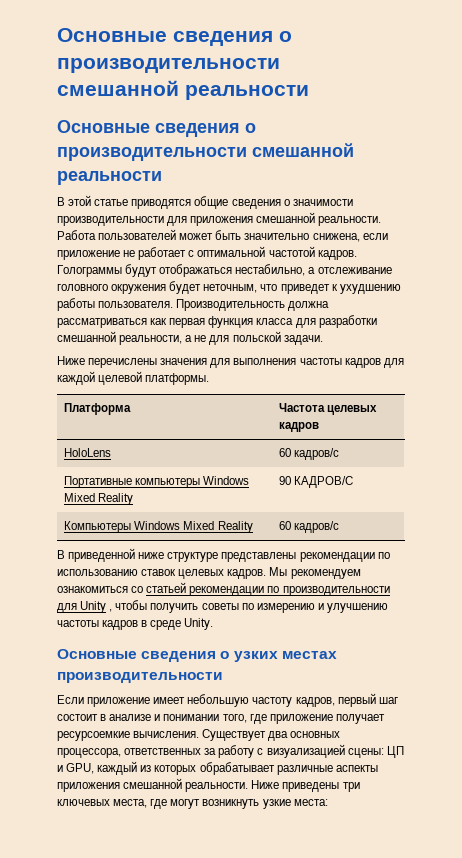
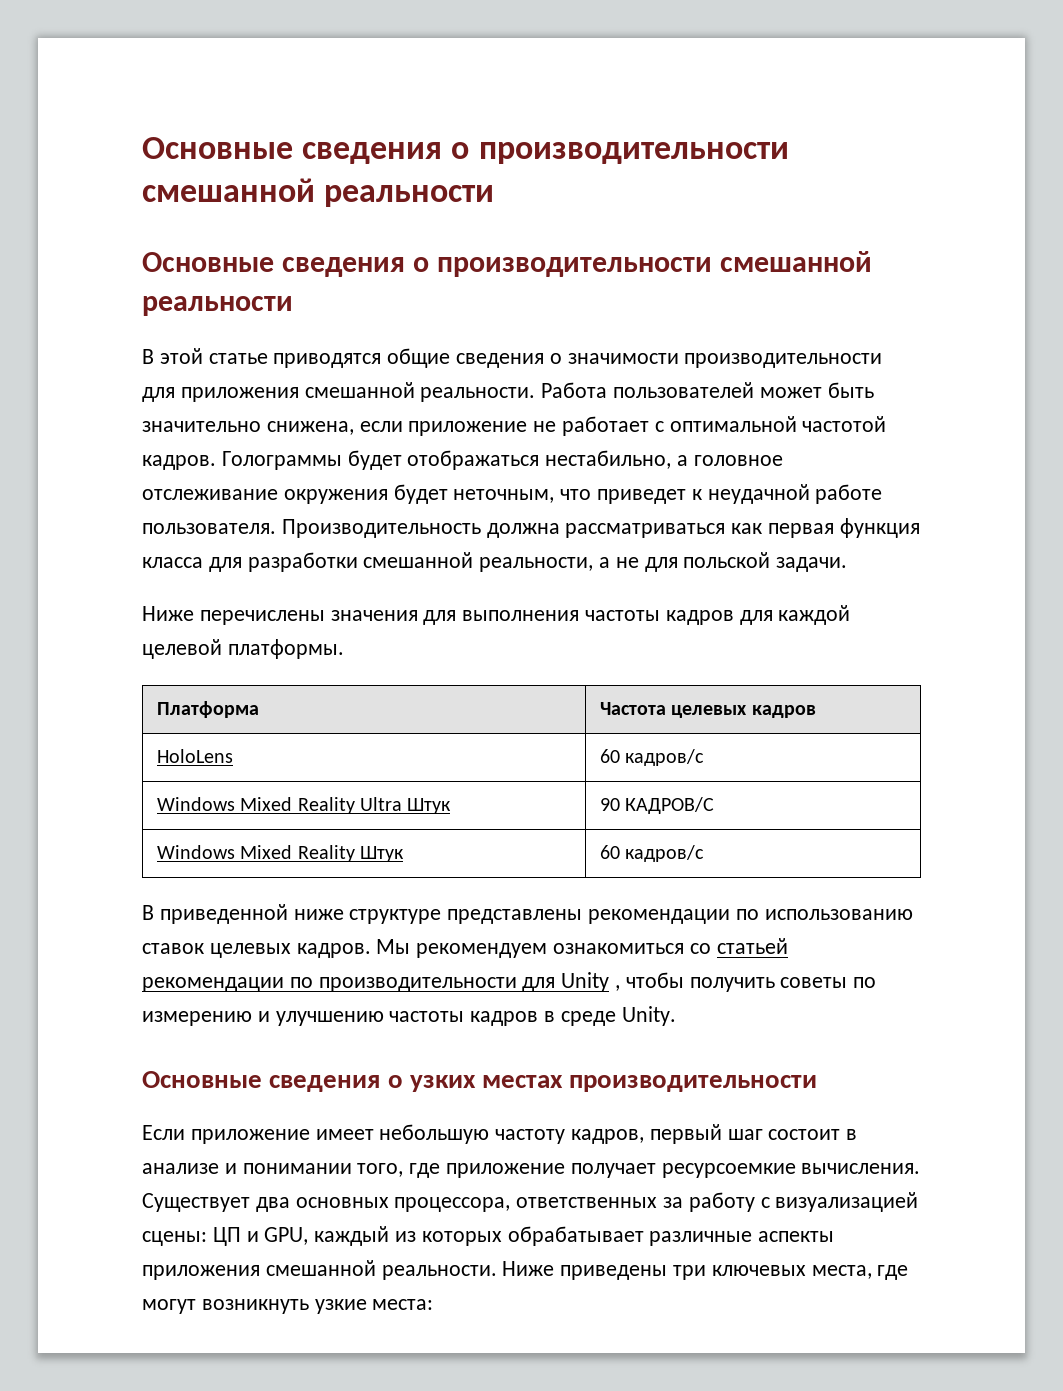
- Голограммы будут отображаться нестабильно, а отслеживание головного окружения будет неточным, что приведет к ухудшению работы пользователя.
+ Голограммы будет отображаться нестабильно, а головное отслеживание окружения будет неточным, что приведет к неудачной работе пользователя.
- Портативные компьютеры Windows Mixed Reality | 90 КАДРОВ/С
+ Windows Mixed Reality Ultra Штук | 90 КАДРОВ/С
- Компьютеры Windows Mixed Reality | 60 кадров/с
+ Windows Mixed Reality Штук | 60 кадров/с

